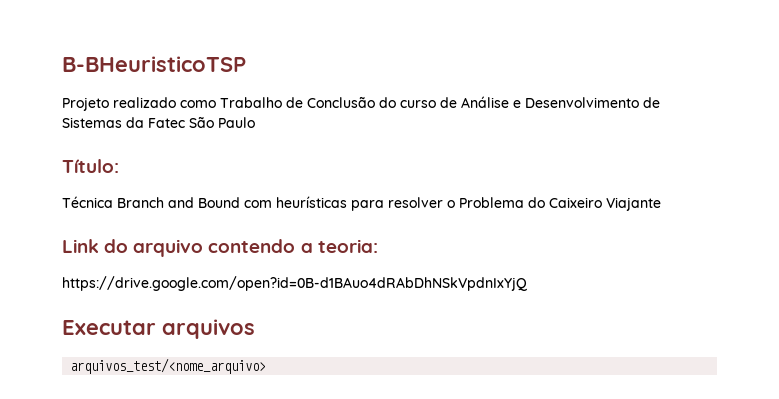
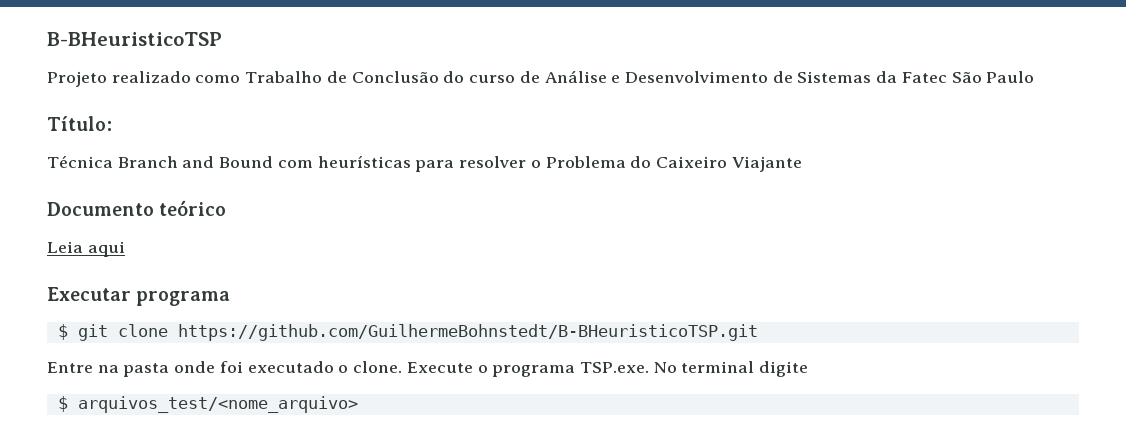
- Link do arquivo contendo a teoria:
- https://drive.google.com/open?id=0B-d1BAuo4dRAbDhNSkVpdnIxYjQ
- Executar arquivos
- arquivos_test/<nome_arquivo>
+ Documento teórico
+ Leia aqui
+ Executar programa
+ $ git clone https://github.com/GuilhermeBohnstedt/B-BHeuristicoTSP.git
+ Entre na pasta onde foi executado o clone. Execute o programa TSP.exe. No terminal digite
+ $ arquivos_test/<nome_arquivo>

